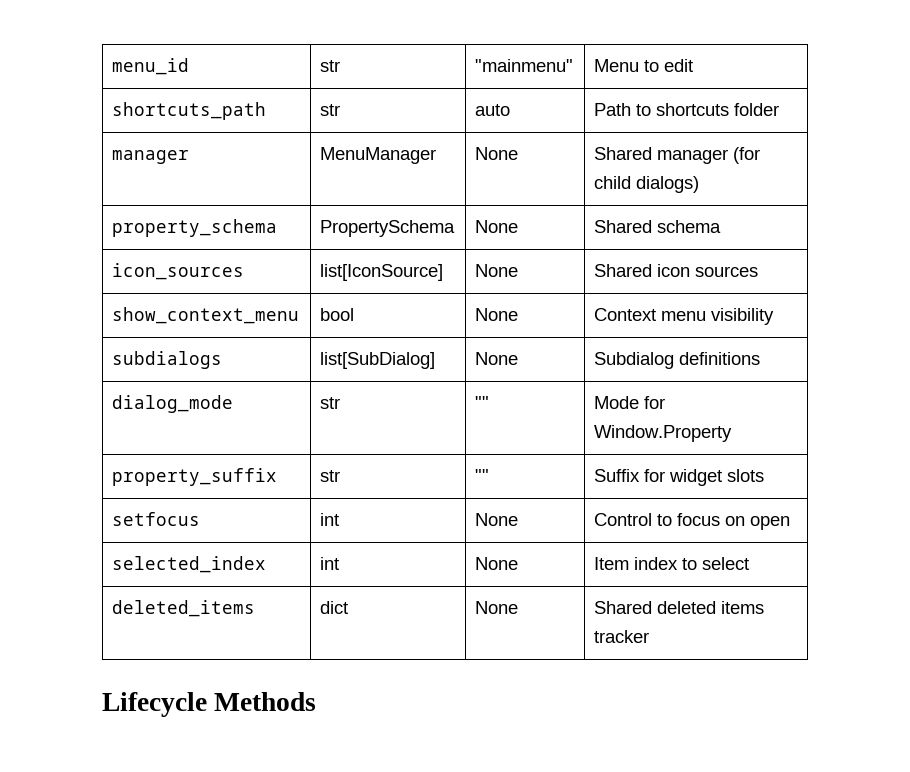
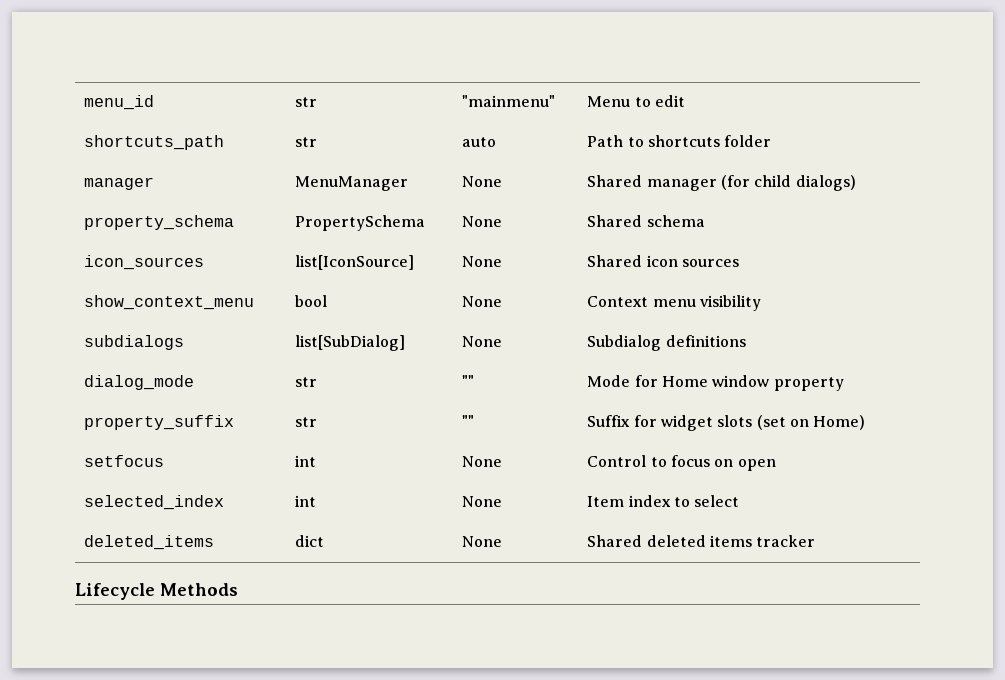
- dialog_mode | str | "" | Mode for Window.Property
+ dialog_mode | str | "" | Mode for Home window property
- property_suffix | str | "" | Suffix for widget slots
+ property_suffix | str | "" | Suffix for widget slots (set on Home)

